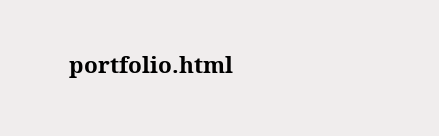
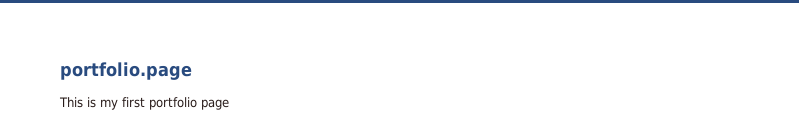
- portfolio.html
+ portfolio.page
+ This is my first portfolio page

